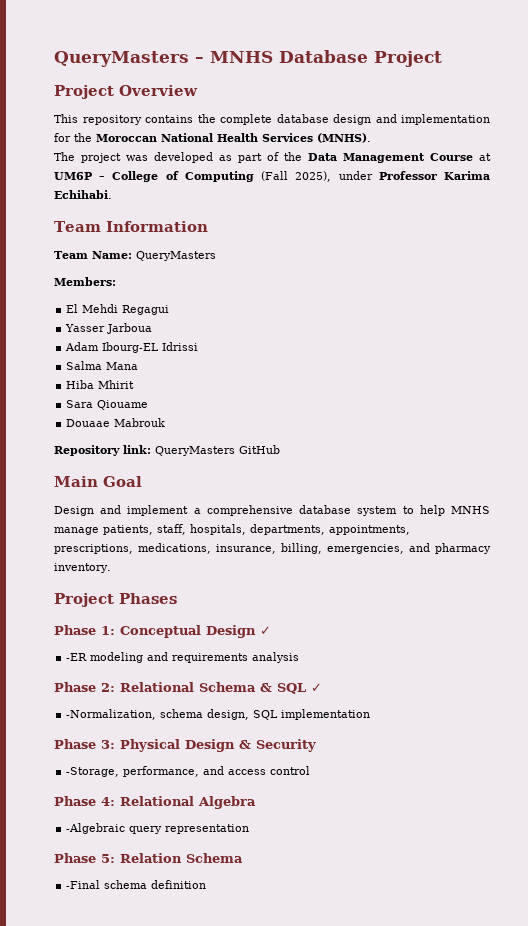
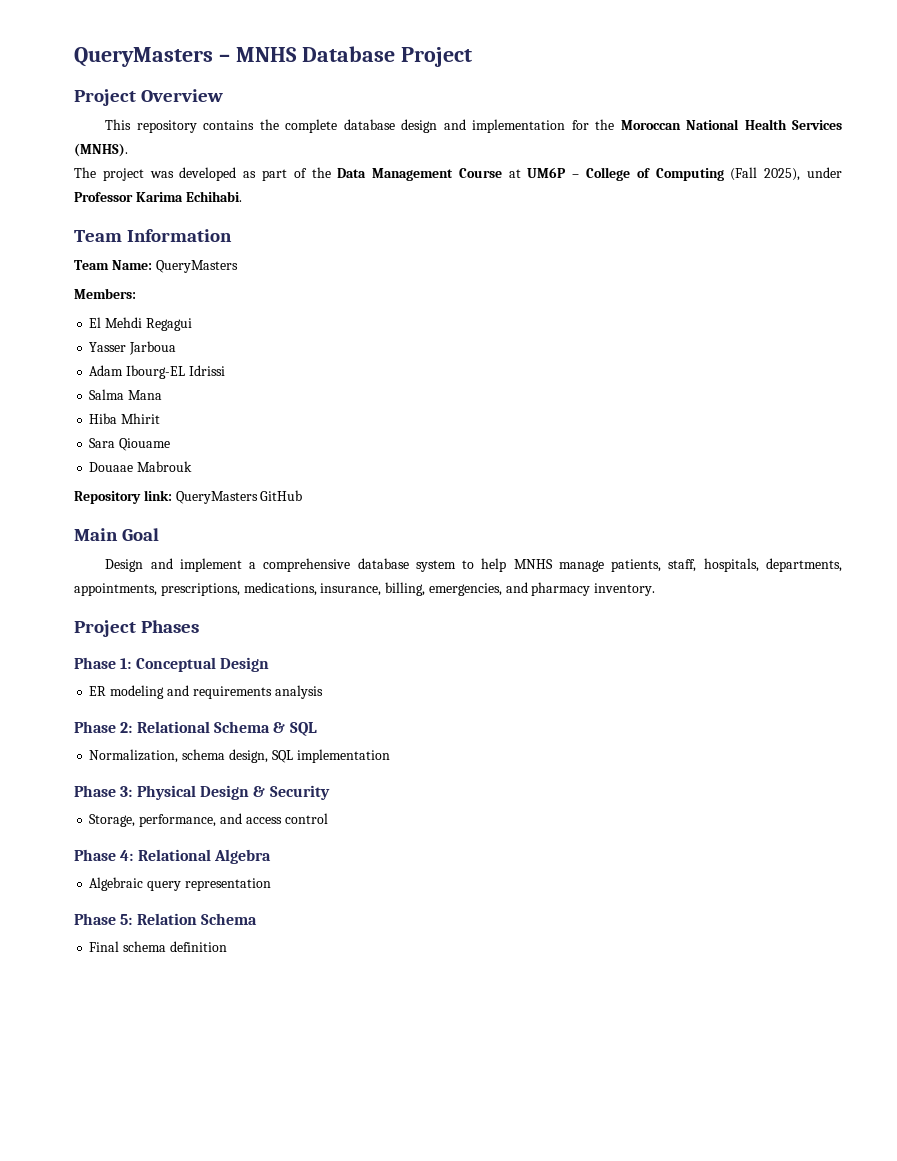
- Phase 1: Conceptual Design ✓
- -ER modeling and requirements analysis
+ Phase 1: Conceptual Design
+ ER modeling and requirements analysis
- Phase 2: Relational Schema & SQL ✓
- -Normalization, schema design, SQL implementation
+ Phase 2: Relational Schema & SQL
+ Normalization, schema design, SQL implementation
- -Storage, performance, and access control
+ Storage, performance, and access control
- -Algebraic query representation
+ Algebraic query representation
- -Final schema definition
+ Final schema definition

